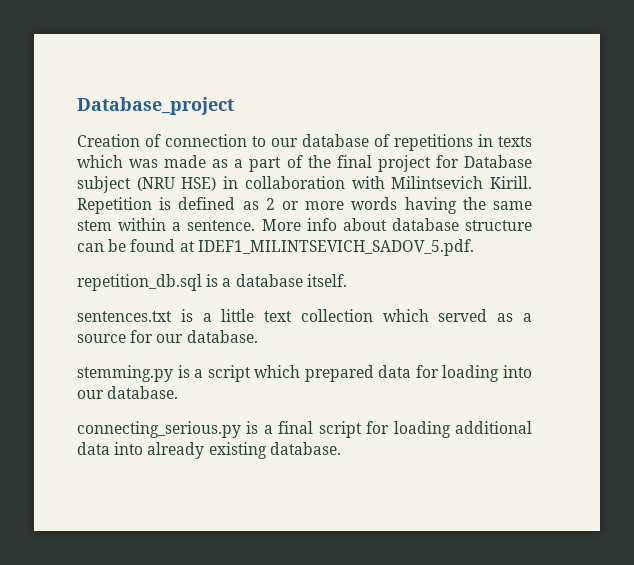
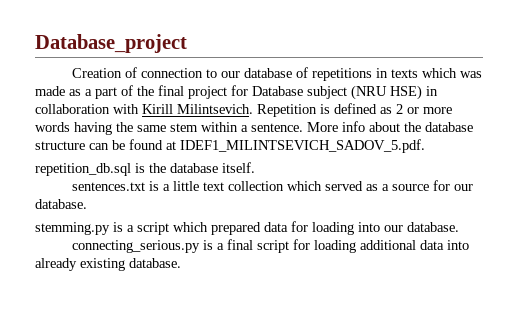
- Creation of connection to our database of repetitions in texts which was made as a part of the final project for Database subject (NRU HSE) in collaboration with Milintsevich Kirill.
+ Creation of connection to our database of repetitions in texts which was made as a part of the final project for Database subject (NRU HSE) in collaboration with Kirill Milintsevich.
- More info about database structure can be found at IDEF1_MILINTSEVICH_SADOV_5.pdf.
+ More info about the database structure can be found at IDEF1_MILINTSEVICH_SADOV_5.pdf.
- repetition_db.sql is a database itself.
+ repetition_db.sql is the database itself.

